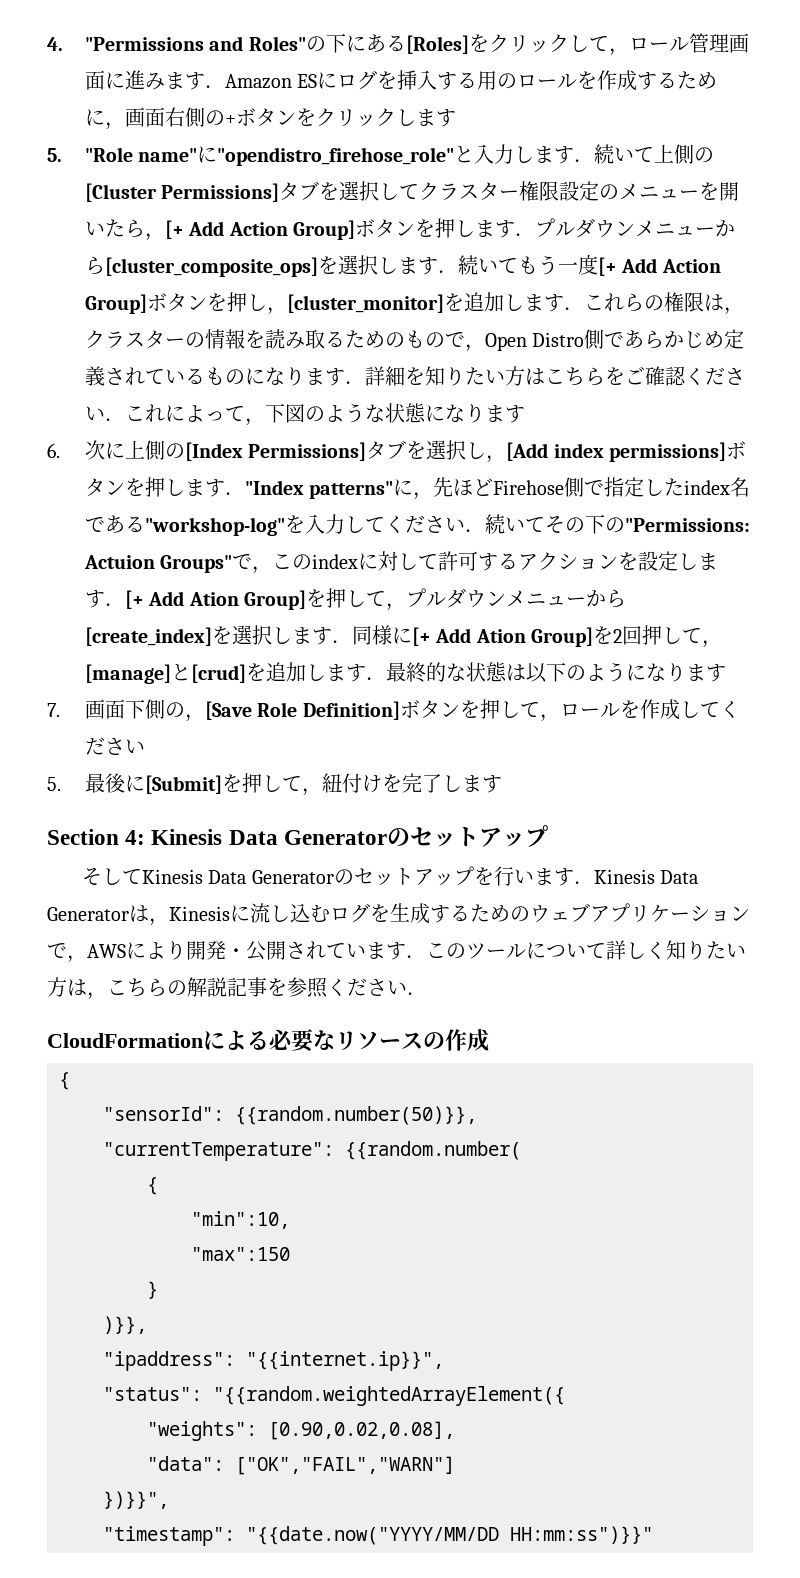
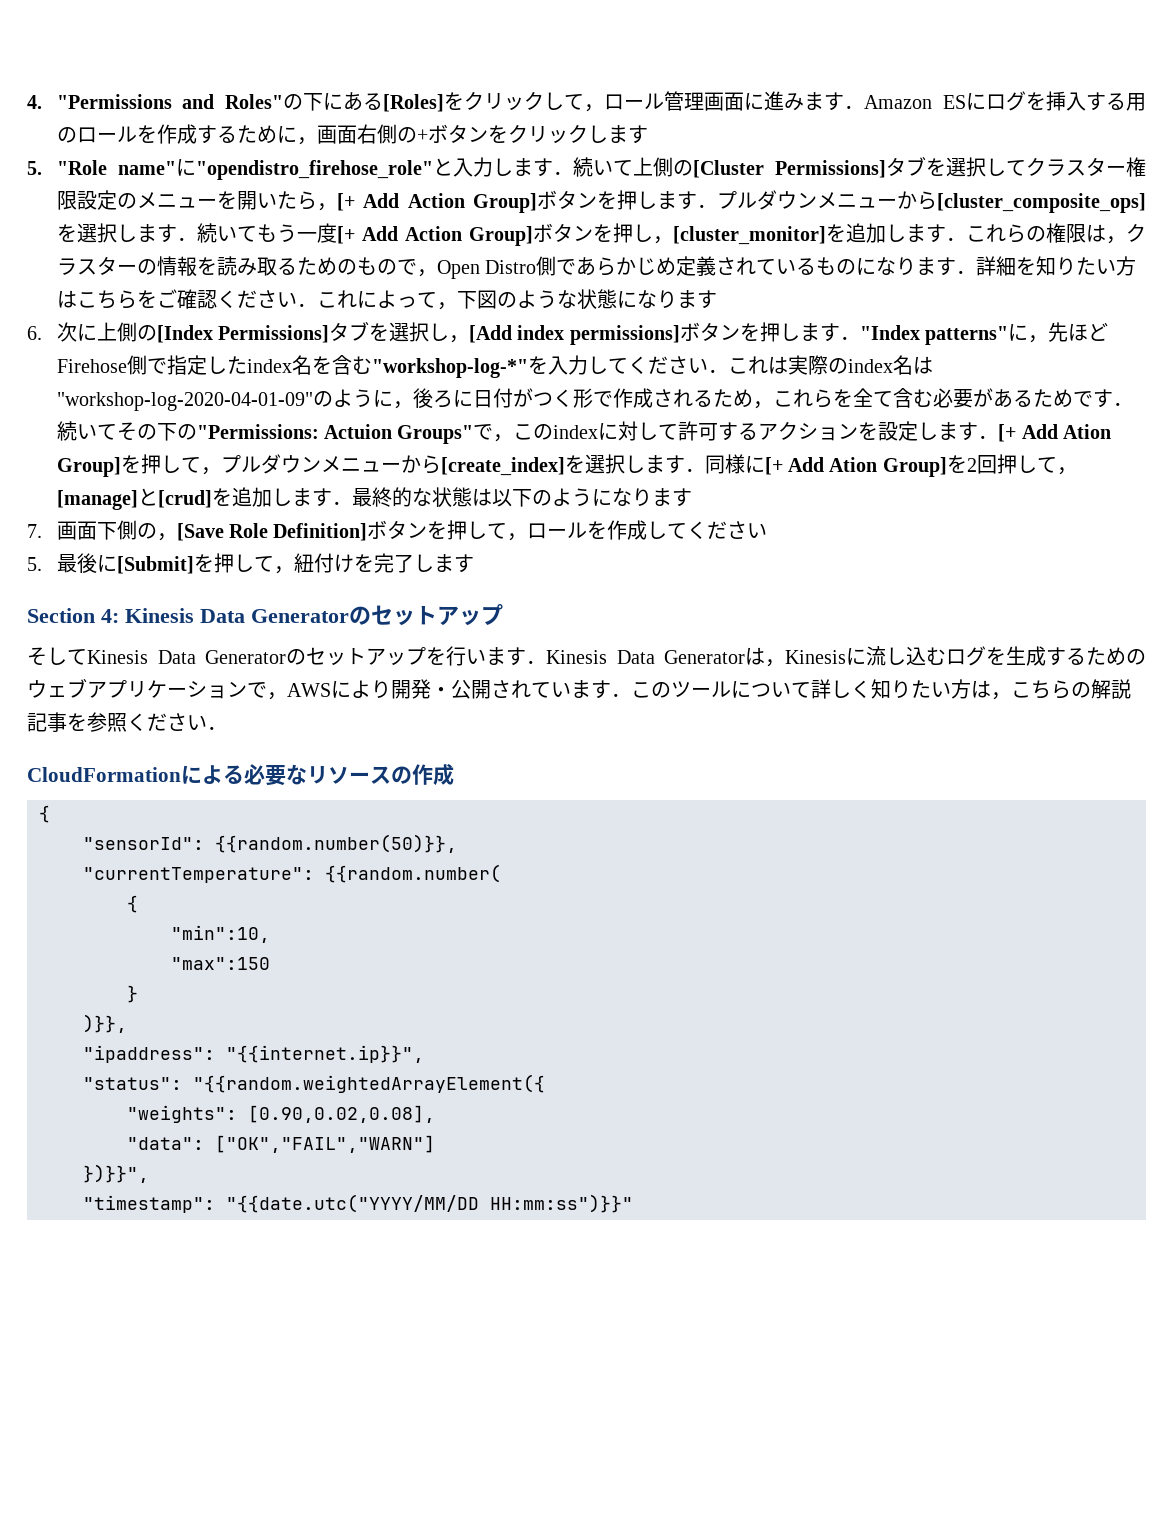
- 6.次に上側の[Index Permissions]タブを選択し，[Add index permissions]ボタンを押します．"Index patterns"に，先ほどFirehose側で指定したindex名である"workshop-log"を入力してください．続いてその下の"Permissions:
+ 6.次に上側の[Index Permissions]タブを選択し，[Add index permissions]ボタンを押します．"Index patterns"に，先ほどFirehose側で指定したindex名を含む"workshop-log-*"を入力してください．これは実際のindex名は"workshop-log-2020-04-01-09"のように，後ろに日付がつく形で作成されるため，これらを全て含む必要があるためです．続いてその下の"Permissions:
- "timestamp": "{{date.now("YYYY/MM/DD HH:mm:ss")}}"
+ "timestamp": "{{date.utc("YYYY/MM/DD HH:mm:ss")}}"

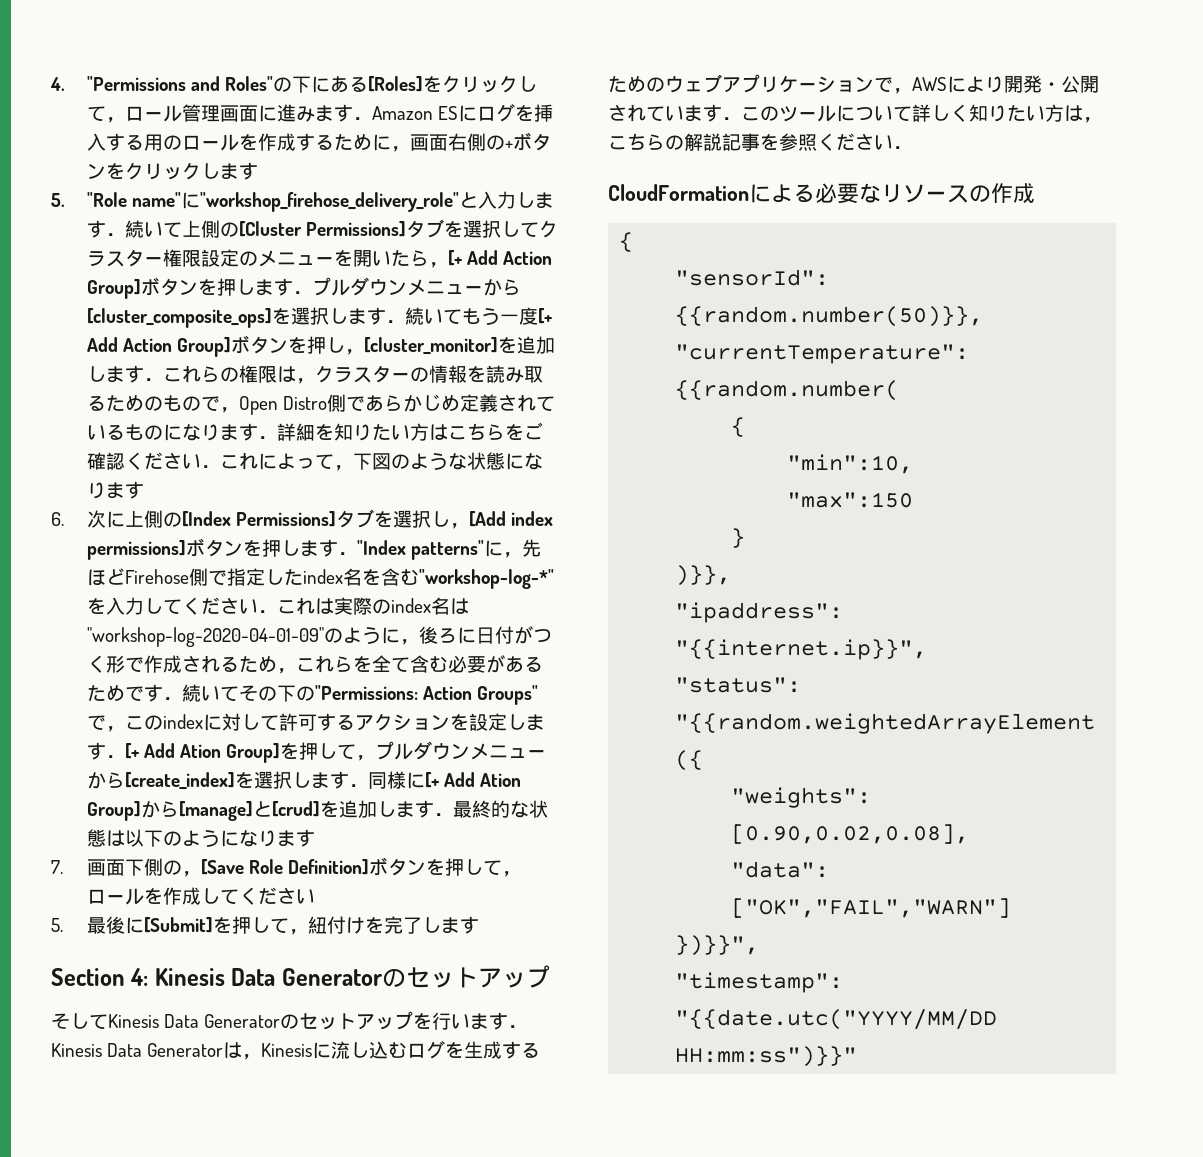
- 5. "Role name"に"opendistro_firehose_role"と入力します．続いて上側の[Cluster Permissions]タブを選択してクラスター権限設定のメニューを開いたら，[+ Add Action Group]ボタンを押します．プルダウンメニューから[cluster_composite_ops]を選択します．続いてもう一度[+ Add Action Group]ボタンを押し，[cluster_monitor]を追加します．これらの権限は，クラスターの情報を読み取るためのもので，Open Distro側であらかじめ定義されているものになります．詳細を知りたい方はこちらをご確認ください．これによって，下図のような状態になります
+ 5. "Role name"に"workshop_firehose_delivery_role"と入力します．続いて上側の[Cluster Permissions]タブを選択してクラスター権限設定のメニューを開いたら，[+ Add Action Group]ボタンを押します．プルダウンメニューから[cluster_composite_ops]を選択します．続いてもう一度[+ Add Action Group]ボタンを押し，[cluster_monitor]を追加します．これらの権限は，クラスターの情報を読み取るためのもので，Open Distro側であらかじめ定義されているものになります．詳細を知りたい方はこちらをご確認ください．これによって，下図のような状態になります
- Actuion Groups"で，このindexに対して許可するアクションを設定します．[+ Add Ation Group]を押して，プルダウンメニューから[create_index]を選択します．同様に[+ Add Ation Group]を2回押して，[manage]と[crud]を追加します．最終的な状態は以下のようになります
+ Action Groups"で，このindexに対して許可するアクションを設定します．[+ Add Ation Group]を押して，プルダウンメニューから[create_index]を選択します．同様に[+ Add Ation Group]から[manage]と[crud]を追加します．最終的な状態は以下のようになります

